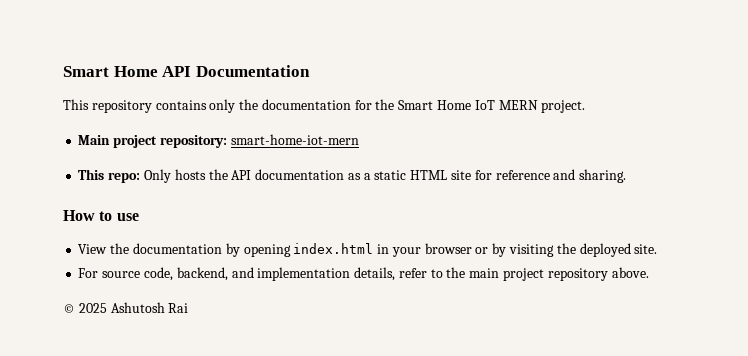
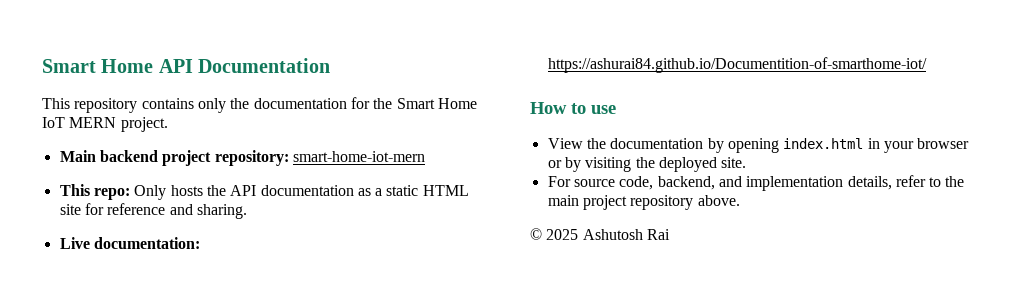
- Main project repository: smart-home-iot-mern
+ Main backend project repository: smart-home-iot-mern
+ Live documentation: https://ashurai84.github.io/Documentition-of-smarthome-iot/

